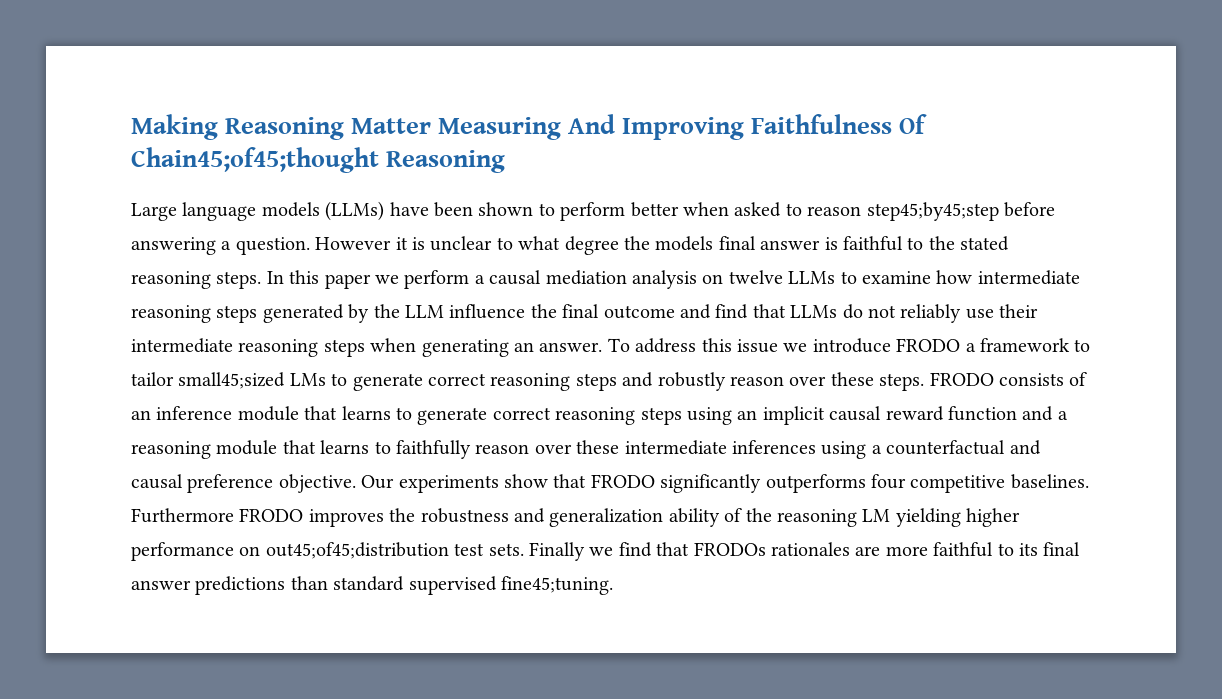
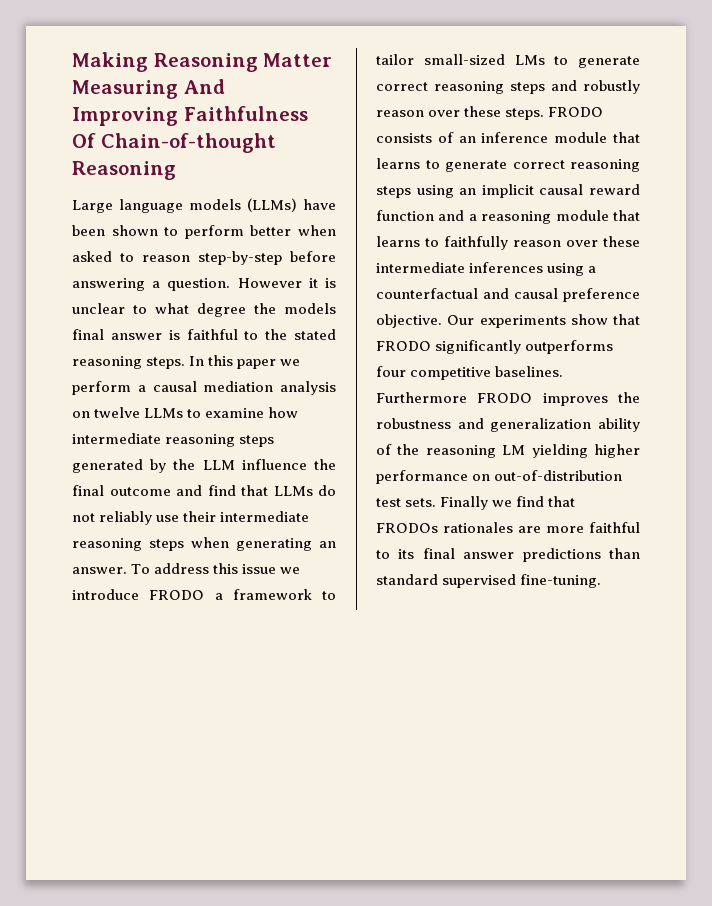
- Making Reasoning Matter Measuring And Improving Faithfulness Of Chain45;of45;thought Reasoning
+ Making Reasoning Matter Measuring And Improving Faithfulness Of Chain-of-thought Reasoning
- Large language models (LLMs) have been shown to perform better when asked to reason step45;by45;step before answering a question.
+ Large language models (LLMs) have been shown to perform better when asked to reason step-by-step before answering a question.
- To address this issue we introduce FRODO a framework to tailor small45;sized LMs to generate correct reasoning steps and robustly reason over these steps.
+ To address this issue we introduce FRODO a framework to tailor small-sized LMs to generate correct reasoning steps and robustly reason over these steps.
- Furthermore FRODO improves the robustness and generalization ability of the reasoning LM yielding higher performance on out45;of45;distribution test sets.
+ Furthermore FRODO improves the robustness and generalization ability of the reasoning LM yielding higher performance on out-of-distribution test sets.
- Finally we find that FRODOs rationales are more faithful to its final answer predictions than standard supervised fine45;tuning.
+ Finally we find that FRODOs rationales are more faithful to its final answer predictions than standard supervised fine-tuning.

